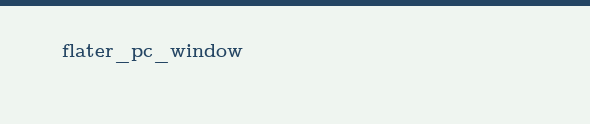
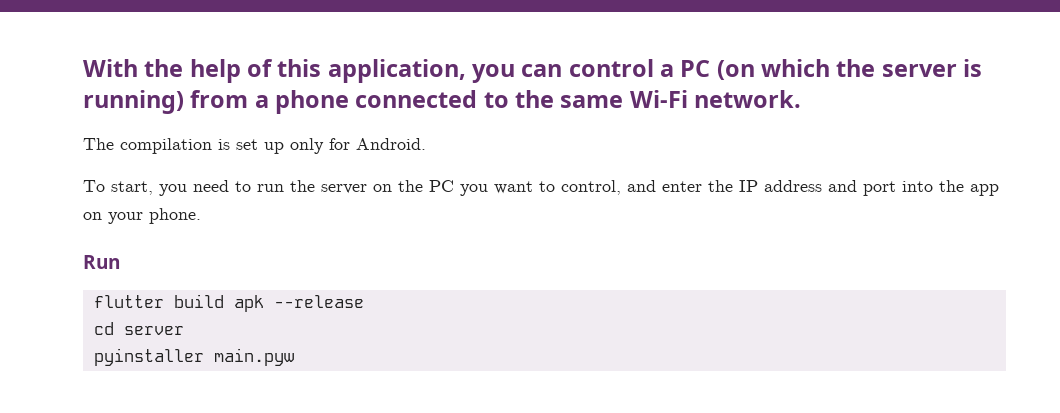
- flater_pc_window
+ With the help of this application, you can control a PC (on which the server is running) from a phone connected to the same Wi-Fi network.
+ The compilation is set up only for Android.
+ To start, you need to run the server on the PC you want to control, and enter the IP address and port into the app on your phone.
+ Run
+ flutter build apk --release
+ cd server
+ pyinstaller main.pyw

